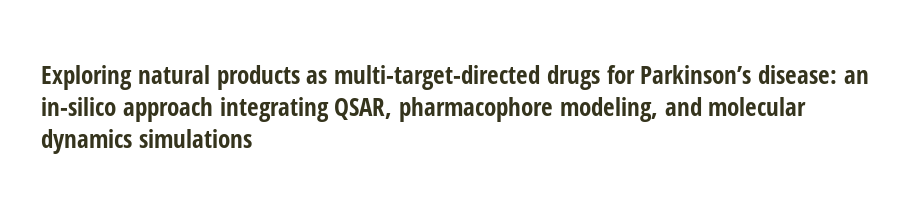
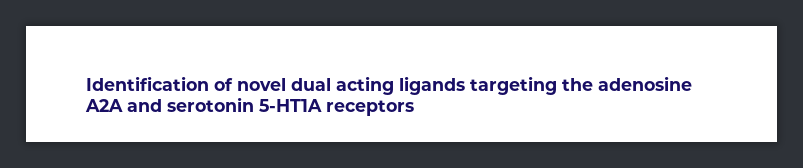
- Exploring natural products as multi-target-directed drugs for Parkinson’s disease: an in-silico approach integrating QSAR, pharmacophore modeling, and molecular dynamics simulations
+ Identification of novel dual acting ligands targeting the adenosine A2A and serotonin 5-HT1A receptors

